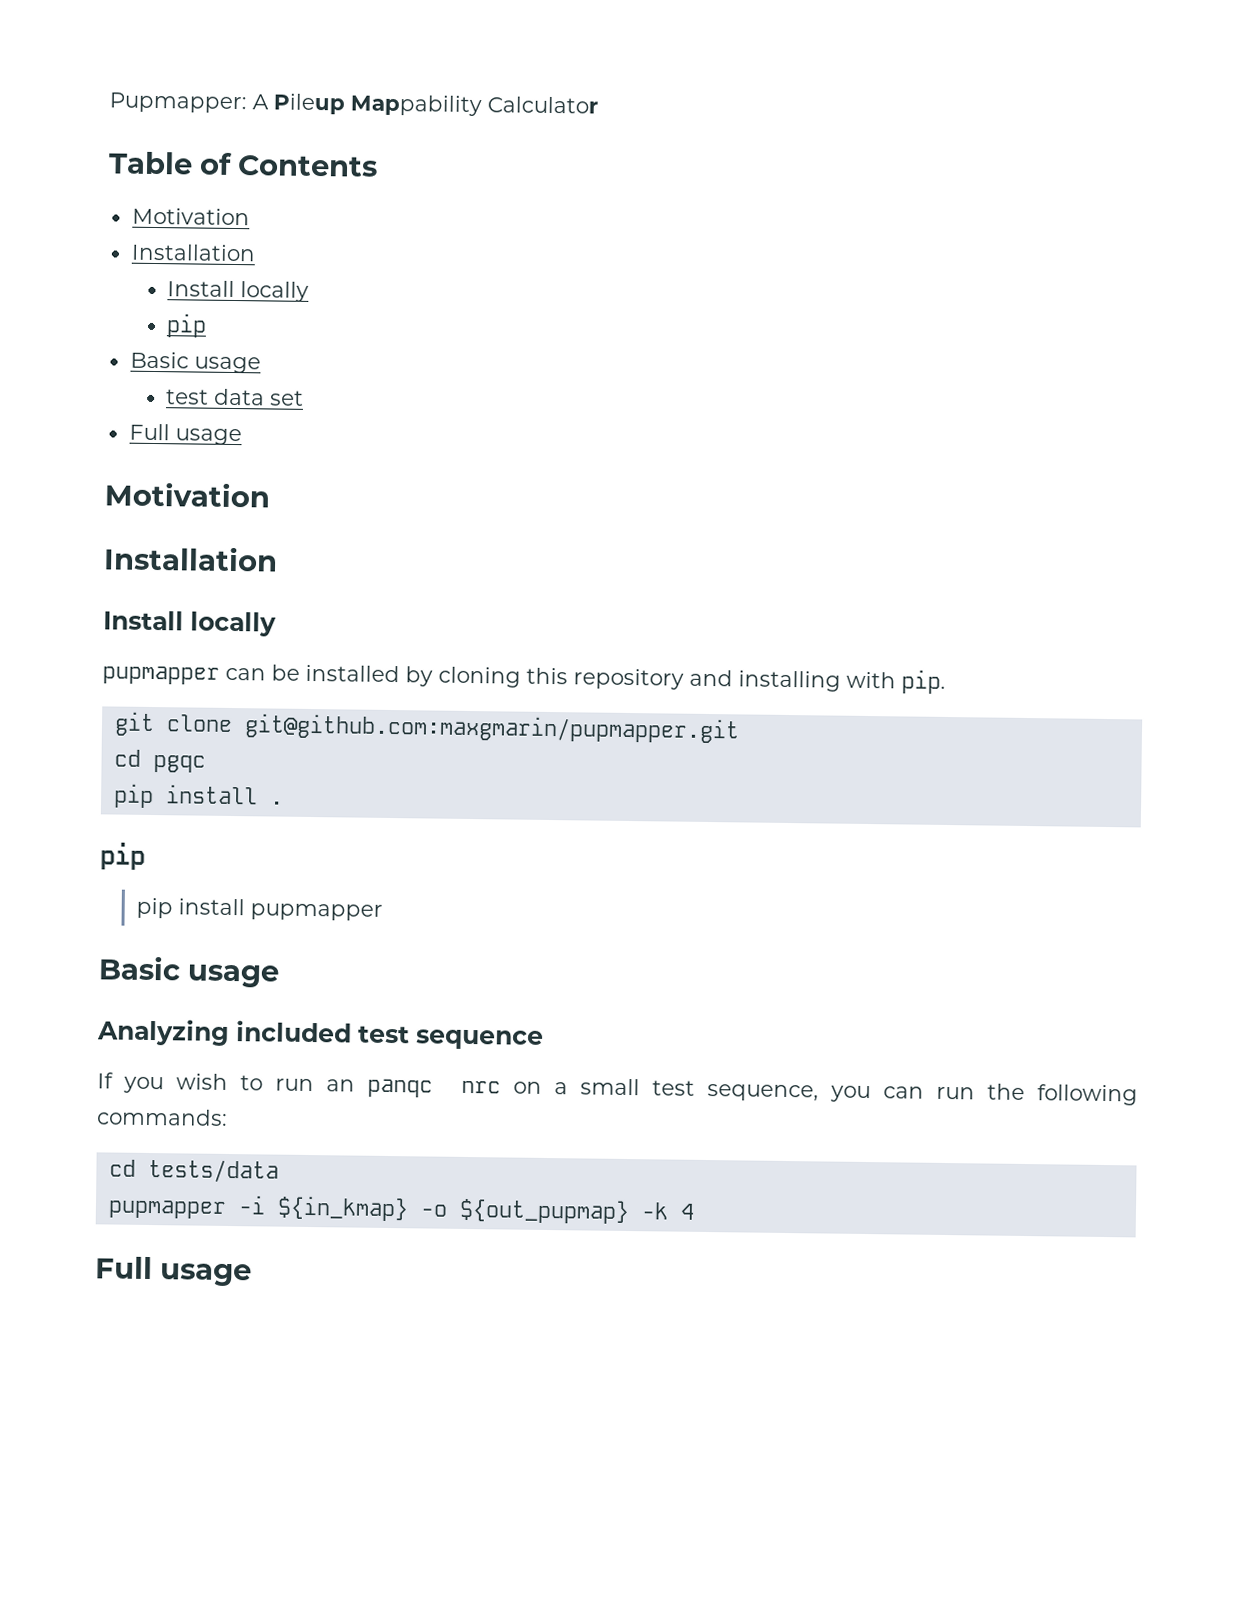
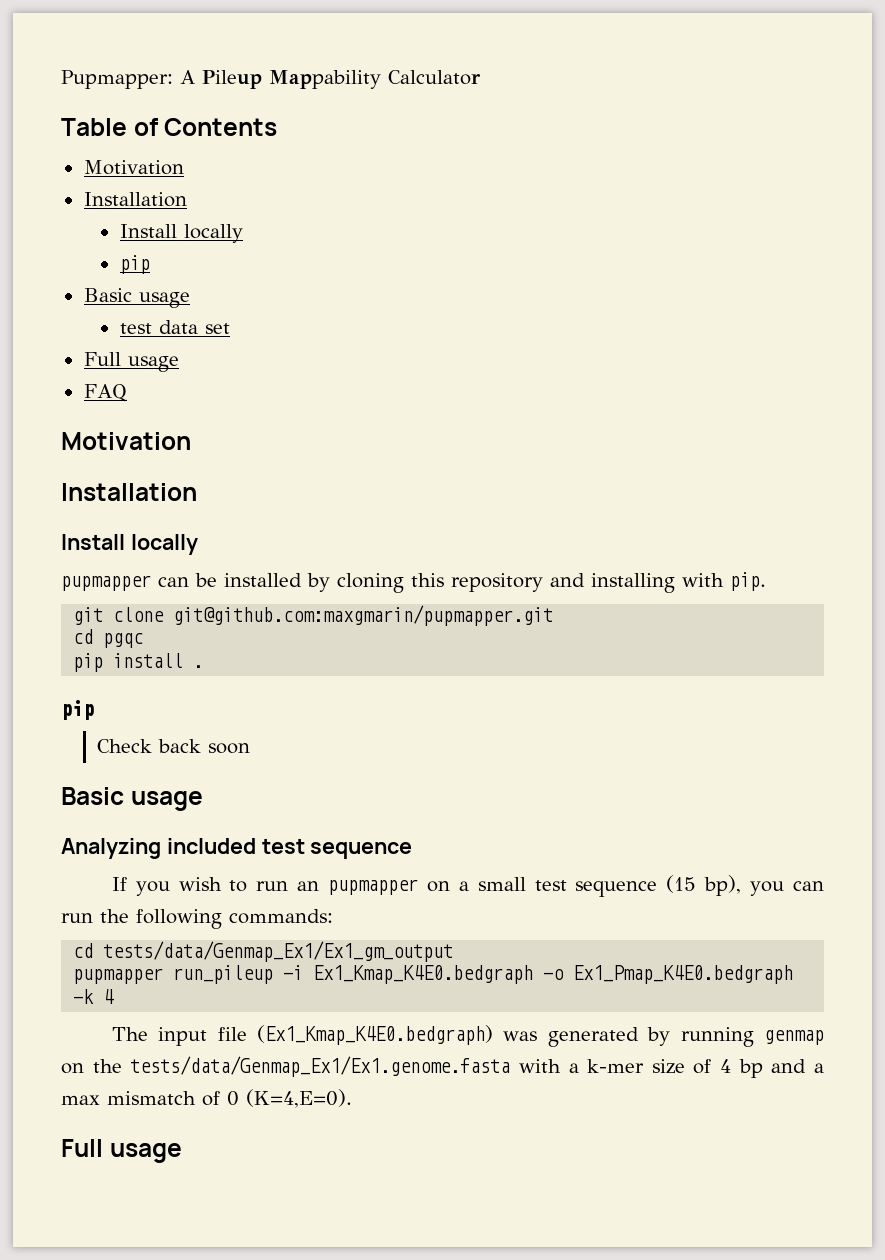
+ FAQ
- pip install pupmapper
+ Check back soon
- If you wish to run an panqc nrc on a small test sequence, you can run the following commands:
+ If you wish to run an pupmapper on a small test sequence (15 bp), you can run the following commands:
- cd tests/data
- pupmapper -i ${in_kmap} -o ${out_pupmap} -k 4
+ cd tests/data/Genmap_Ex1/Ex1_gm_output
+ pupmapper run_pileup -i Ex1_Kmap_K4E0.bedgraph -o Ex1_Pmap_K4E0.bedgraph -k 4
+ The input file (Ex1_Kmap_K4E0.bedgraph) was generated by running genmap on the tests/data/Genmap_Ex1/Ex1.genome.fasta with a k-mer size of 4 bp and a max mismatch of 0 (K=4,E=0).

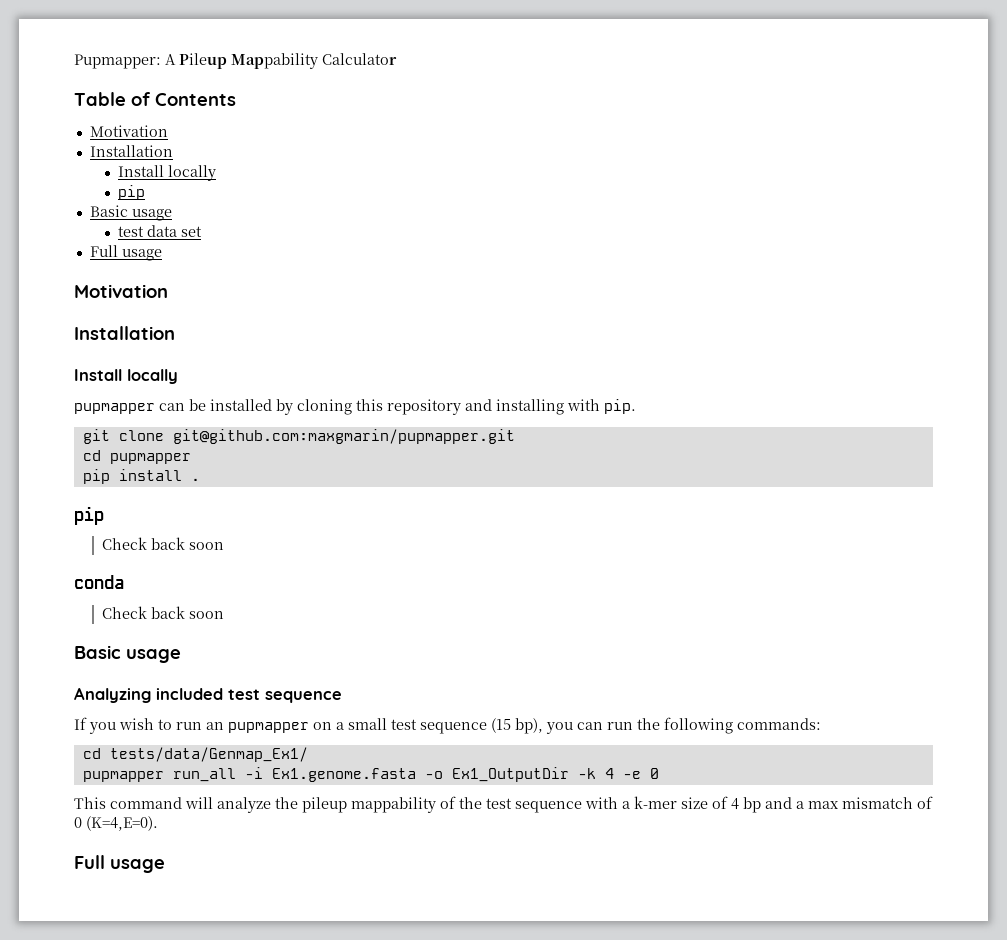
- FAQ
- cd pgqc
+ cd pupmapper
+ conda
+ Check back soon
- cd tests/data/Genmap_Ex1/Ex1_gm_output
- pupmapper run_pileup -i Ex1_Kmap_K4E0.bedgraph -o Ex1_Pmap_K4E0.bedgraph -k 4
- The input file (Ex1_Kmap_K4E0.bedgraph) was generated by running genmap on the tests/data/Genmap_Ex1/Ex1.genome.fasta with a k-mer size of 4 bp and a max mismatch of 0 (K=4,E=0).
+ cd tests/data/Genmap_Ex1/
+ pupmapper run_all -i Ex1.genome.fasta -o Ex1_OutputDir -k 4 -e 0
+ This command will analyze the pileup mappability of the test sequence with a k-mer size of 4 bp and a max mismatch of 0 (K=4,E=0).

